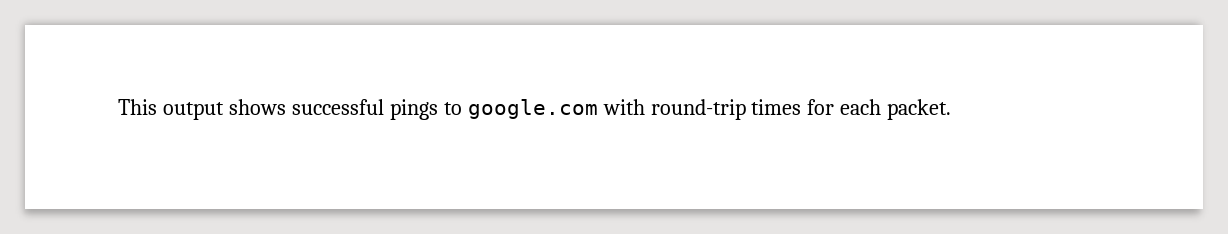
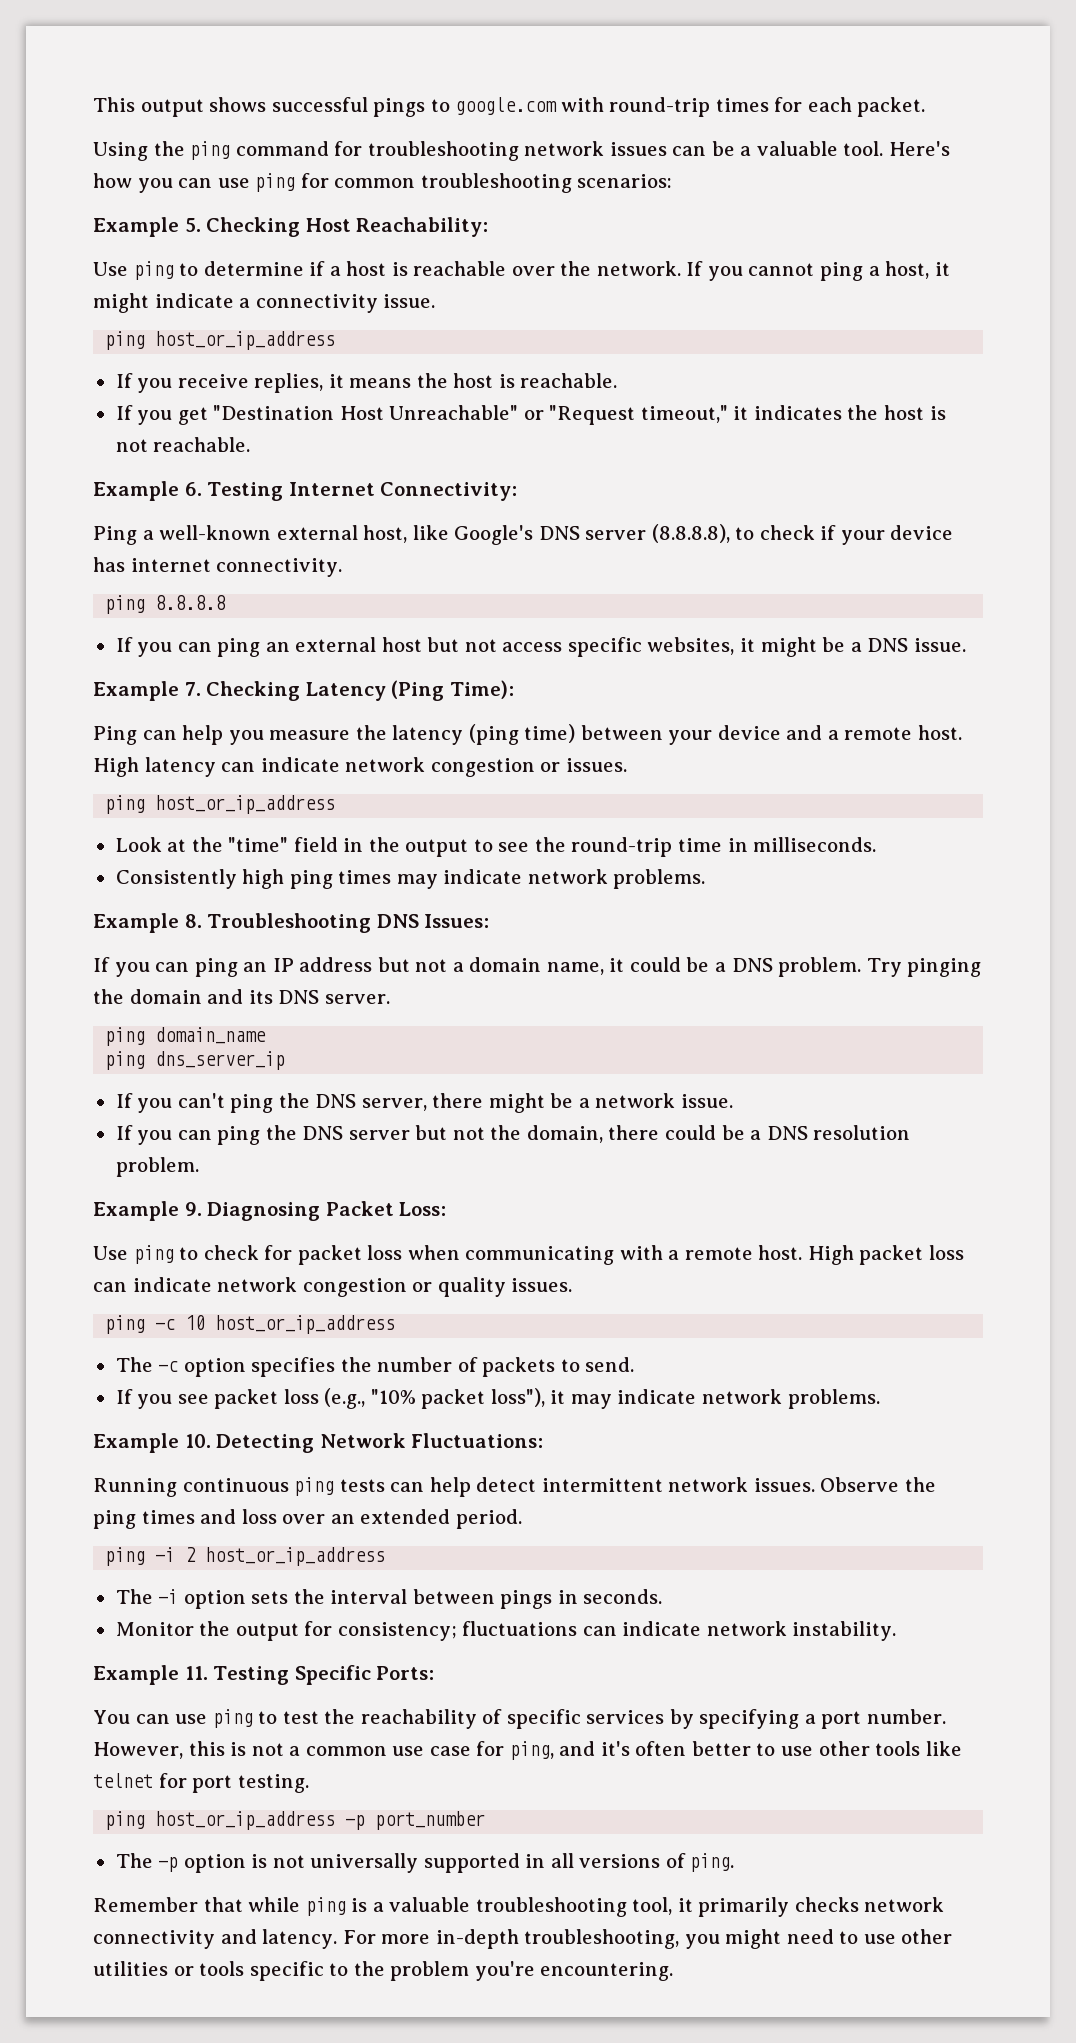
+ Using the ping command for troubleshooting network issues can be a valuable tool. Here's how you can use ping for common troubleshooting scenarios:
+ Example 5. Checking Host Reachability:
+ Use ping to determine if a host is reachable over the network. If you cannot ping a host, it might indicate a connectivity issue.
+ ping host_or_ip_address
+ If you receive replies, it means the host is reachable.
+ If you get "Destination Host Unreachable" or "Request timeout," it indicates the host is not reachable.
+ Example 6. Testing Internet Connectivity:
+ Ping a well-known external host, like Google's DNS server (8.8.8.8), to check if your device has internet connectivity.
+ ping 8.8.8.8
+ If you can ping an external host but not access specific websites, it might be a DNS issue.
+ Example 7. Checking Latency (Ping Time):
+ Ping can help you measure the latency (ping time) between your device and a remote host. High latency can indicate network congestion or issues.
+ ping host_or_ip_address
+ Look at the "time" field in the output to see the round-trip time in milliseconds.
+ Consistently high ping times may indicate network problems.
+ Example 8. Troubleshooting DNS Issues:
+ If you can ping an IP address but not a domain name, it could be a DNS problem. Try pinging the domain and its DNS server.
+ ping domain_name
+ ping dns_server_ip
+ If you can't ping the DNS server, there might be a network issue.
+ If you can ping the DNS server but not the domain, there could be a DNS resolution problem.
+ Example 9. Diagnosing Packet Loss:
+ Use ping to check for packet loss when communicating with a remote host. High packet loss can indicate network congestion or quality issues.
+ ping -c 10 host_or_ip_address
+ The -c option specifies the number of packets to send.
+ If you see packet loss (e.g., "10% packet loss"), it may indicate network problems.
+ Example 10. Detecting Network Fluctuations:
+ Running continuous ping tests can help detect intermittent network issues. Observe the ping times and loss over an extended period.
+ ping -i 2 host_or_ip_address
+ The -i option sets the interval between pings in seconds.
+ Monitor the output for consistency; fluctuations can indicate network instability.
+ Example 11. Testing Specific Ports:
+ You can use ping to test the reachability of specific services by specifying a port number. However, this is not a common use case for ping, and it's often better to use other tools like telnet for port testing.
+ ping host_or_ip_address -p port_number
+ The -p option is not universally supported in all versions of ping.
+ Remember that while ping is a valuable troubleshooting tool, it primarily checks network connectivity and latency. For more in-depth troubleshooting, you might need to use other utilities or tools specific to the problem you're encountering.

